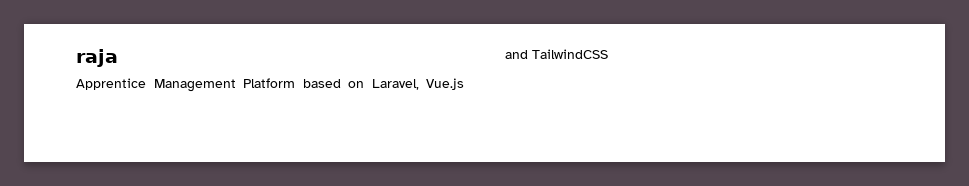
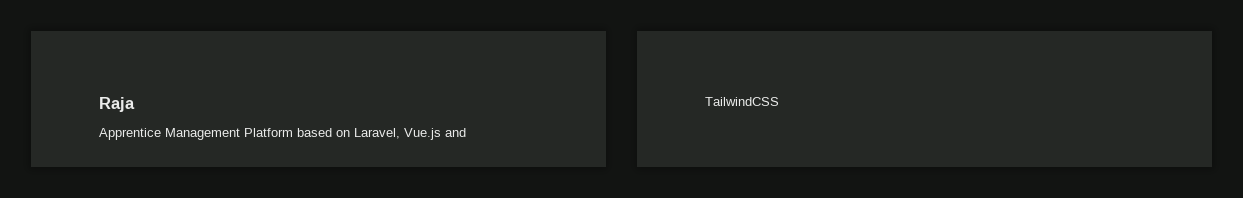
- raja
+ Raja

